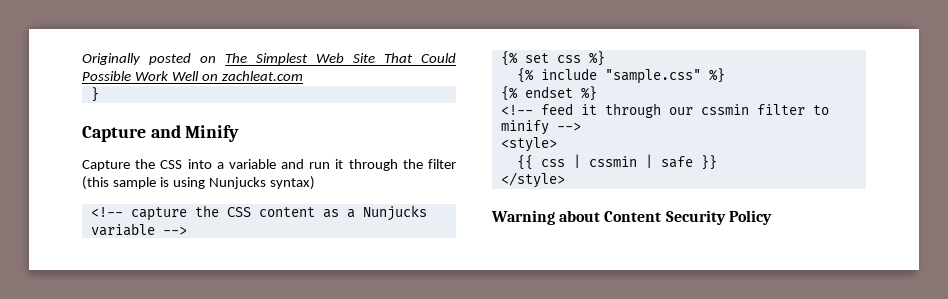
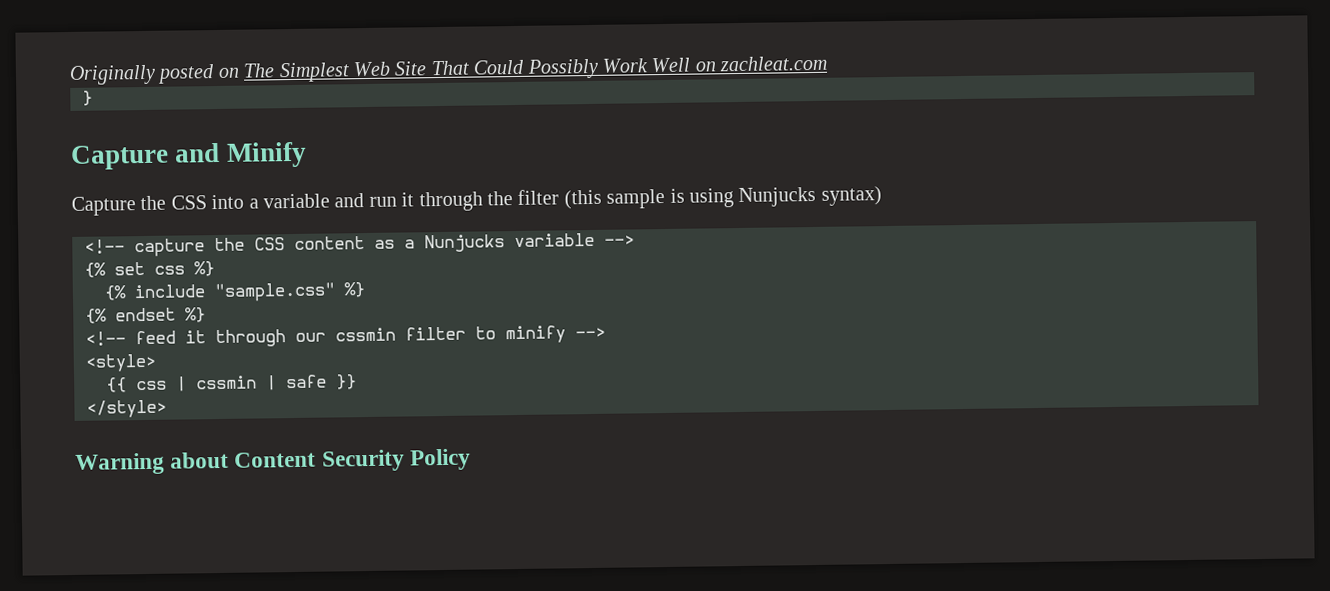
- Originally posted on The Simplest Web Site That Could Possible Work Well on zachleat.com
+ Originally posted on The Simplest Web Site That Could Possibly Work Well on zachleat.com

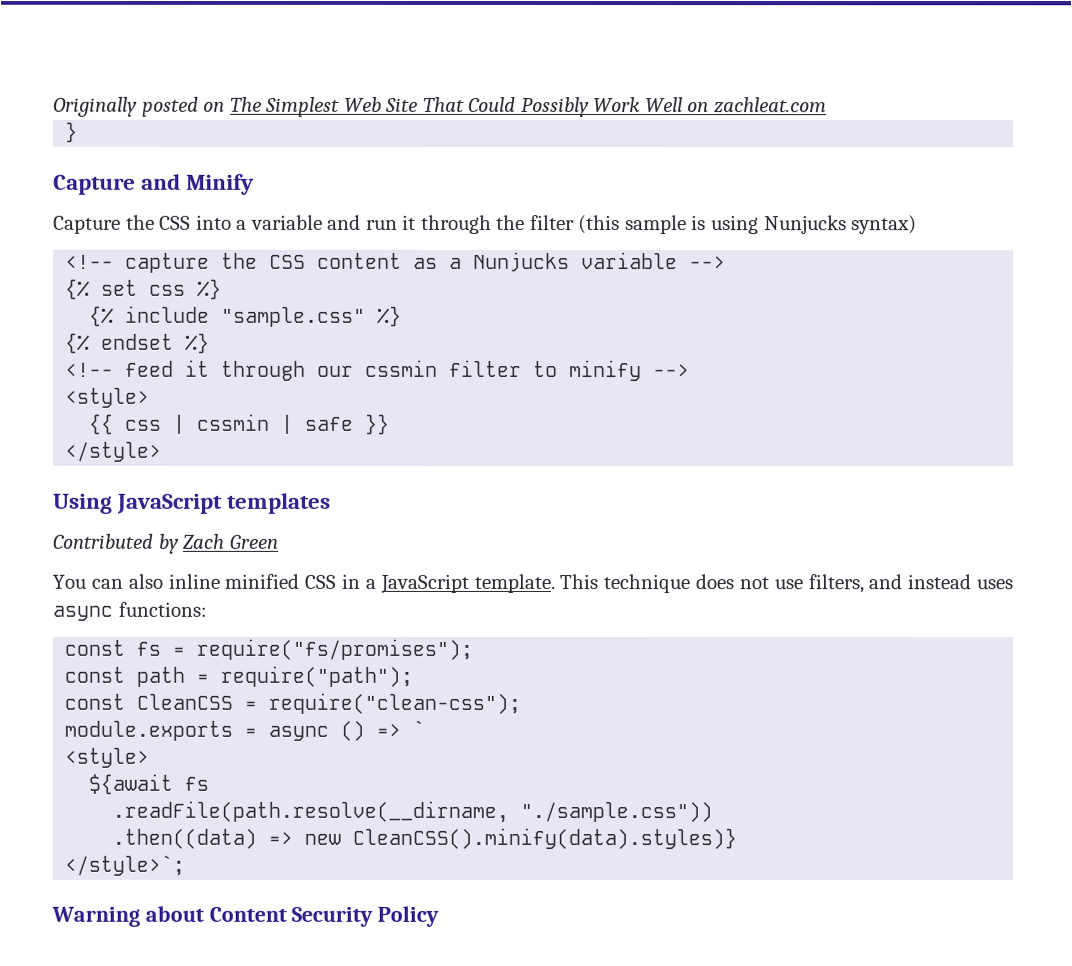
+ Using JavaScript templates
+ Contributed by Zach Green
+ You can also inline minified CSS in a JavaScript template. This technique does not use filters, and instead uses async functions:
+ const fs = require("fs/promises");
+ const path = require("path");
+ const CleanCSS = require("clean-css");
+ module.exports = async () => `
+ <style>
+ ${await fs
+ .readFile(path.resolve(__dirname, "./sample.css"))
+ .then((data) => new CleanCSS().minify(data).styles)}
+ </style>`;

